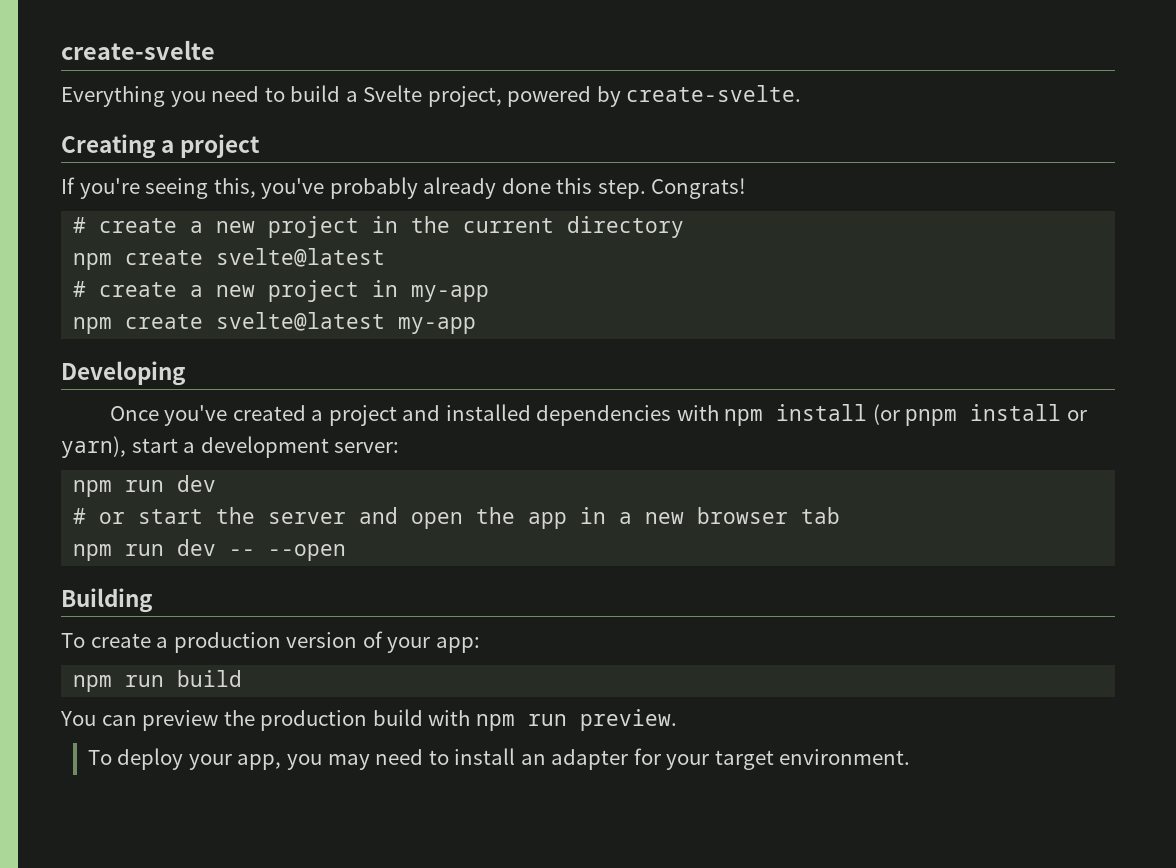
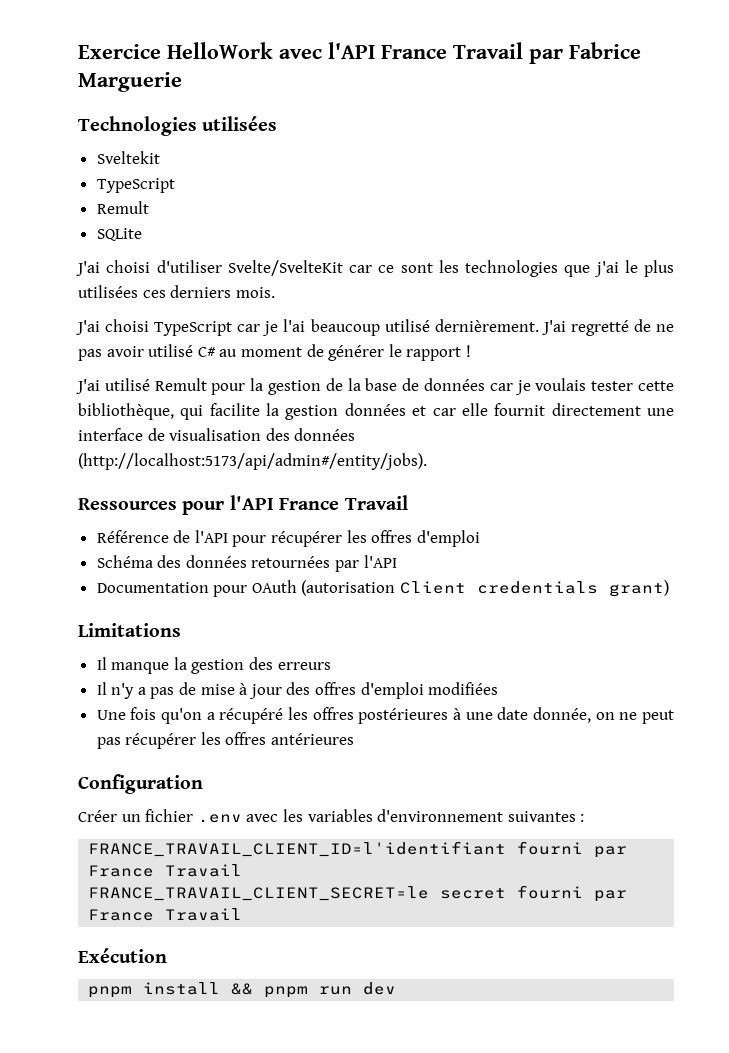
- create-svelte
- Everything you need to build a Svelte project, powered by create-svelte.
- Creating a project
- If you're seeing this, you've probably already done this step. Congrats!
- # create a new project in the current directory
- npm create svelte@latest
- # create a new project in my-app
- npm create svelte@latest my-app
- Developing
- Once you've created a project and installed dependencies with npm install (or pnpm install or yarn), start a development server:
- npm run dev
- # or start the server and open the app in a new browser tab
- npm run dev -- --open
- Building
- To create a production version of your app:
- npm run build
- You can preview the production build with npm run preview.
- To deploy your app, you may need to install an adapter for your target environment.
+ Exercice HelloWork avec l'API France Travail par Fabrice Marguerie
+ Technologies utilisées
+ Sveltekit
+ TypeScript
+ Remult
+ SQLite
+ J'ai choisi d'utiliser Svelte/SvelteKit car ce sont les technologies que j'ai le plus utilisées ces derniers mois.
+ J'ai choisi TypeScript car je l'ai beaucoup utilisé dernièrement. J'ai regretté de ne pas avoir utilisé C# au moment de générer le rapport !
+ J'ai utilisé Remult pour la gestion de la base de données car je voulais tester cette bibliothèque, qui facilite la gestion données et car elle fournit directement une interface de visualisation des données (http://localhost:5173/api/admin#/entity/jobs).
+ Ressources pour l'API France Travail
+ Référence de l'API pour récupérer les offres d'emploi
+ Schéma des données retournées par l'API
+ Documentation pour OAuth (autorisation Client credentials grant)
+ Limitations
+ Il manque la gestion des erreurs
+ Il n'y a pas de mise à jour des offres d'emploi modifiées
+ Une fois qu'on a récupéré les offres postérieures à une date donnée, on ne peut pas récupérer les offres antérieures
+ Configuration
+ Créer un fichier .env avec les variables d'environnement suivantes :
+ FRANCE_TRAVAIL_CLIENT_ID=l'identifiant fourni par France Travail
+ FRANCE_TRAVAIL_CLIENT_SECRET=le secret fourni par France Travail
+ Exécution
+ pnpm install && pnpm run dev

